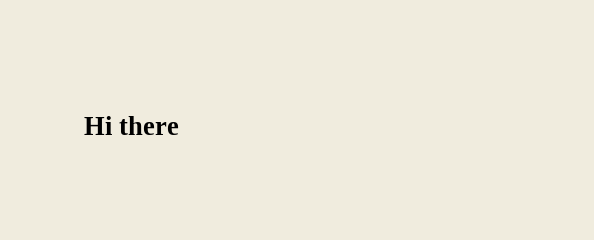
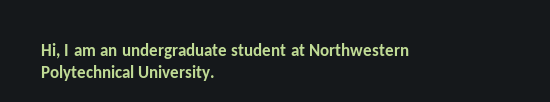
- Hi there
+ Hi, I am an undergraduate student at Northwestern Polytechnical University.

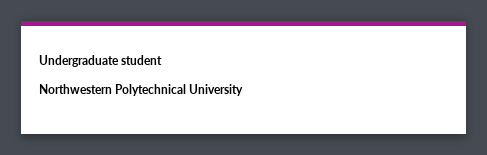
- Hi, I am an undergraduate student at Northwestern Polytechnical University.
+ Undergraduate student
+ Northwestern Polytechnical University

